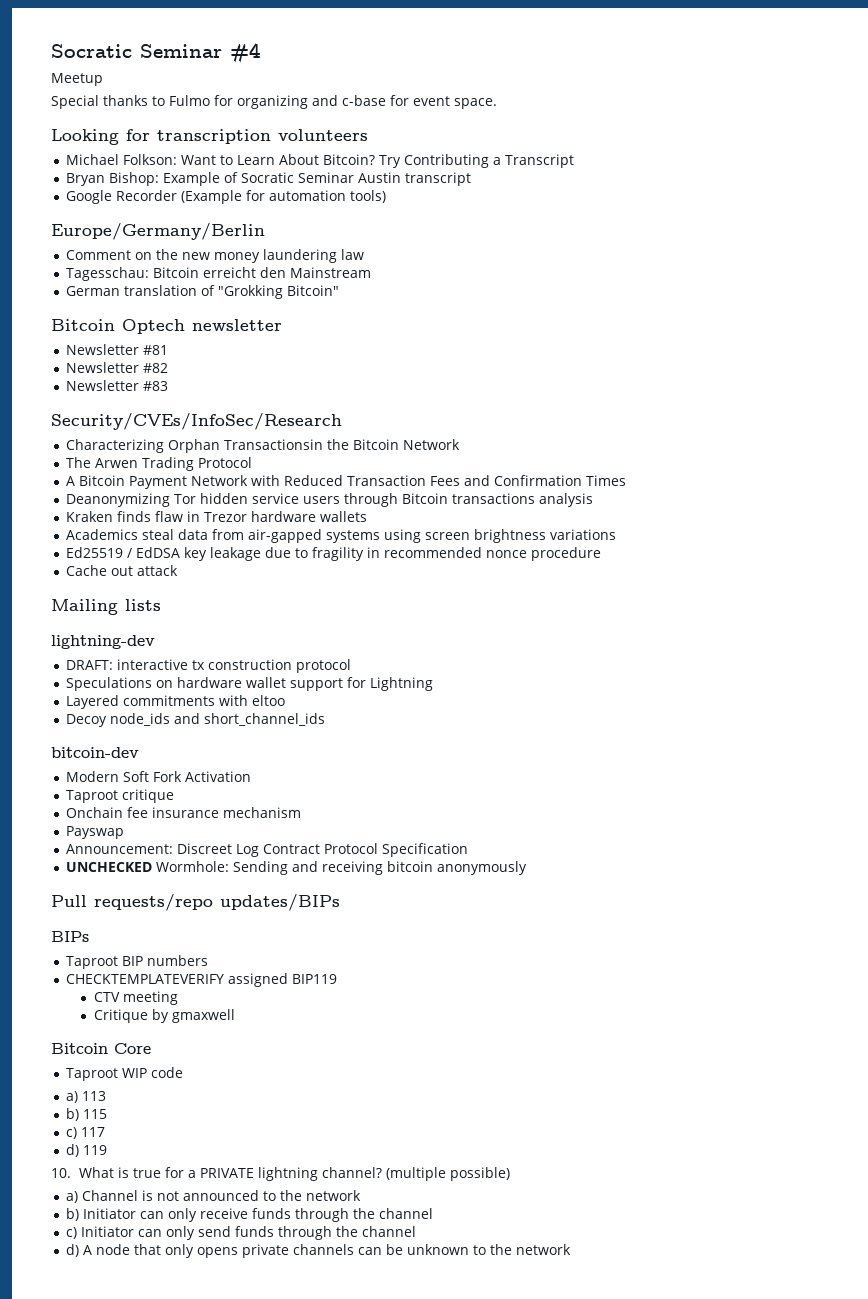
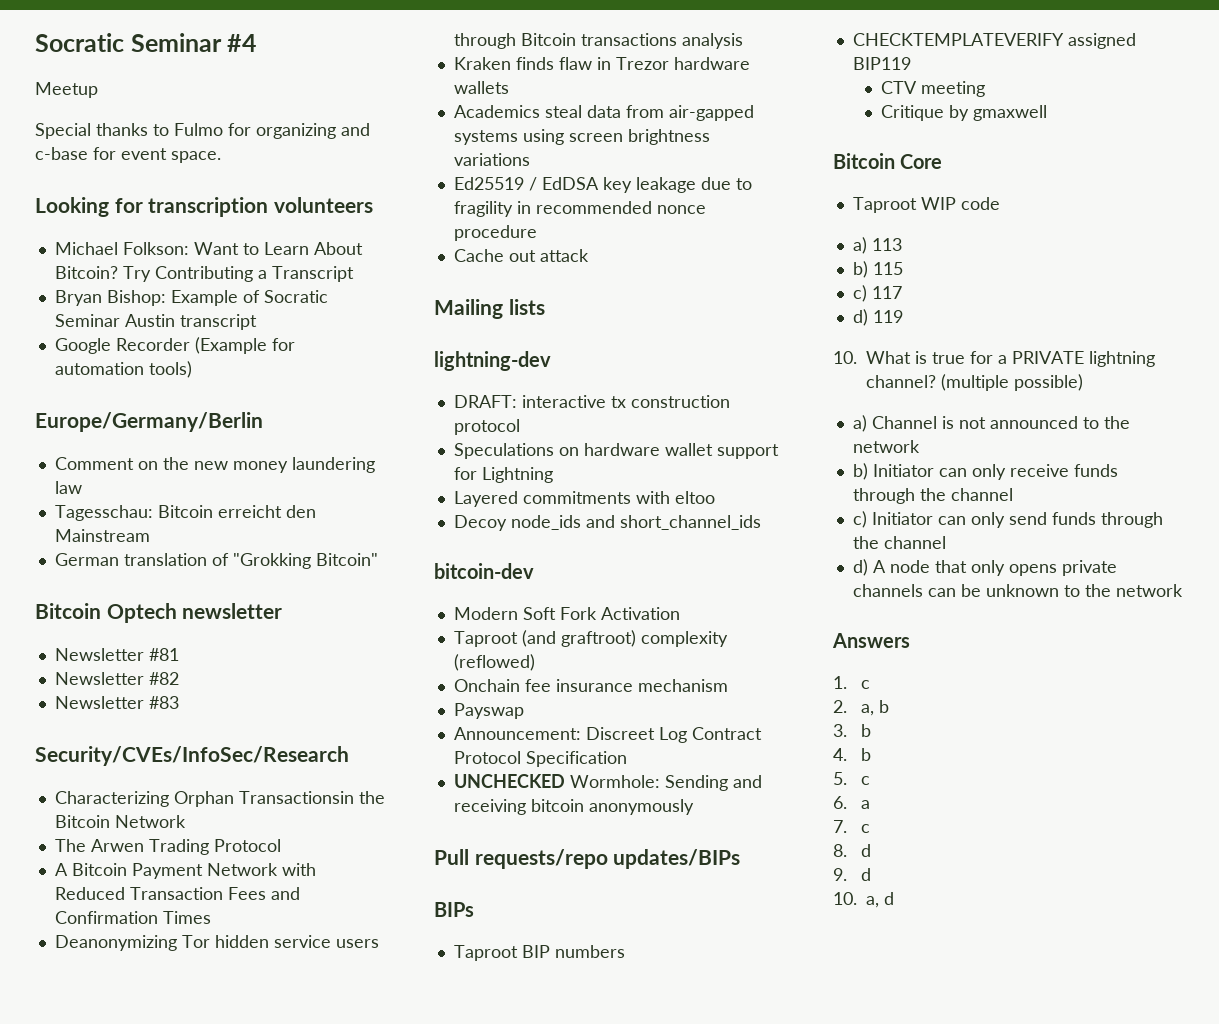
- Taproot critique
+ Taproot (and graftroot) complexity (reflowed)
+ Answers
+ 1. c
+ 2. a, b
+ 3. b
+ 4. b
+ 5. c
+ 6. a
+ 7. c
+ 8. d
+ 9. d
+ 10. a, d

